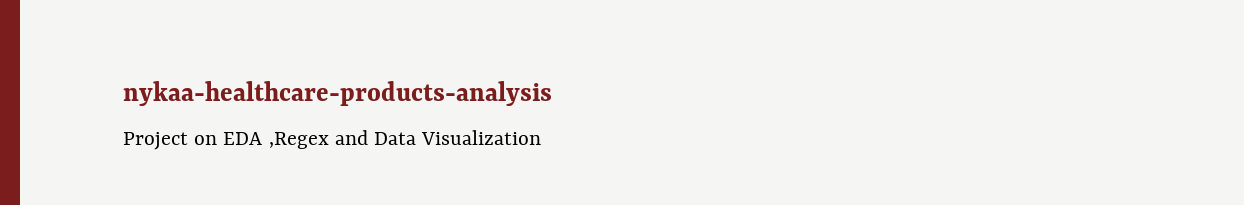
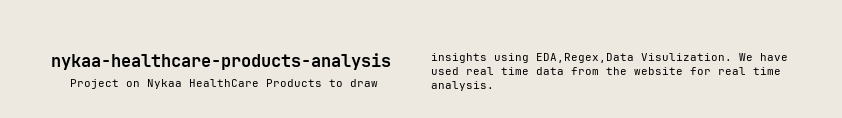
- Project on EDA ,Regex and Data Visualization
+ Project on Nykaa HealthCare Products to draw insights using EDA,Regex,Data Visulization. We have used real time data from the website for real time analysis.

